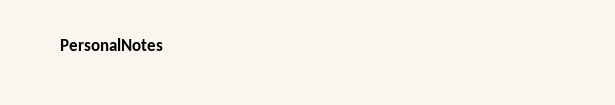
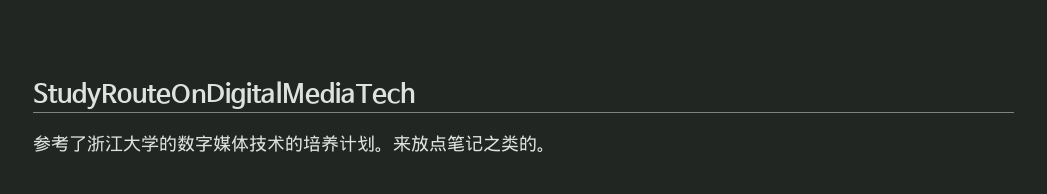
- PersonalNotes
+ StudyRouteOnDigitalMediaTech
+ 参考了浙江大学的数字媒体技术的培养计划。来放点笔记之类的。

